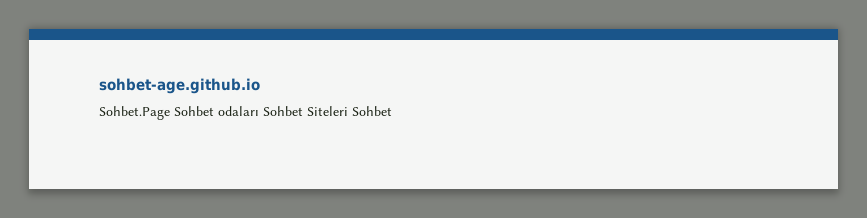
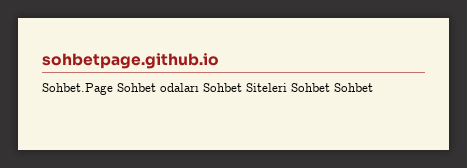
- sohbet-age.github.io
+ sohbetpage.github.io
- Sohbet.Page Sohbet odaları Sohbet Siteleri Sohbet
+ Sohbet.Page Sohbet odaları Sohbet Siteleri Sohbet Sohbet

